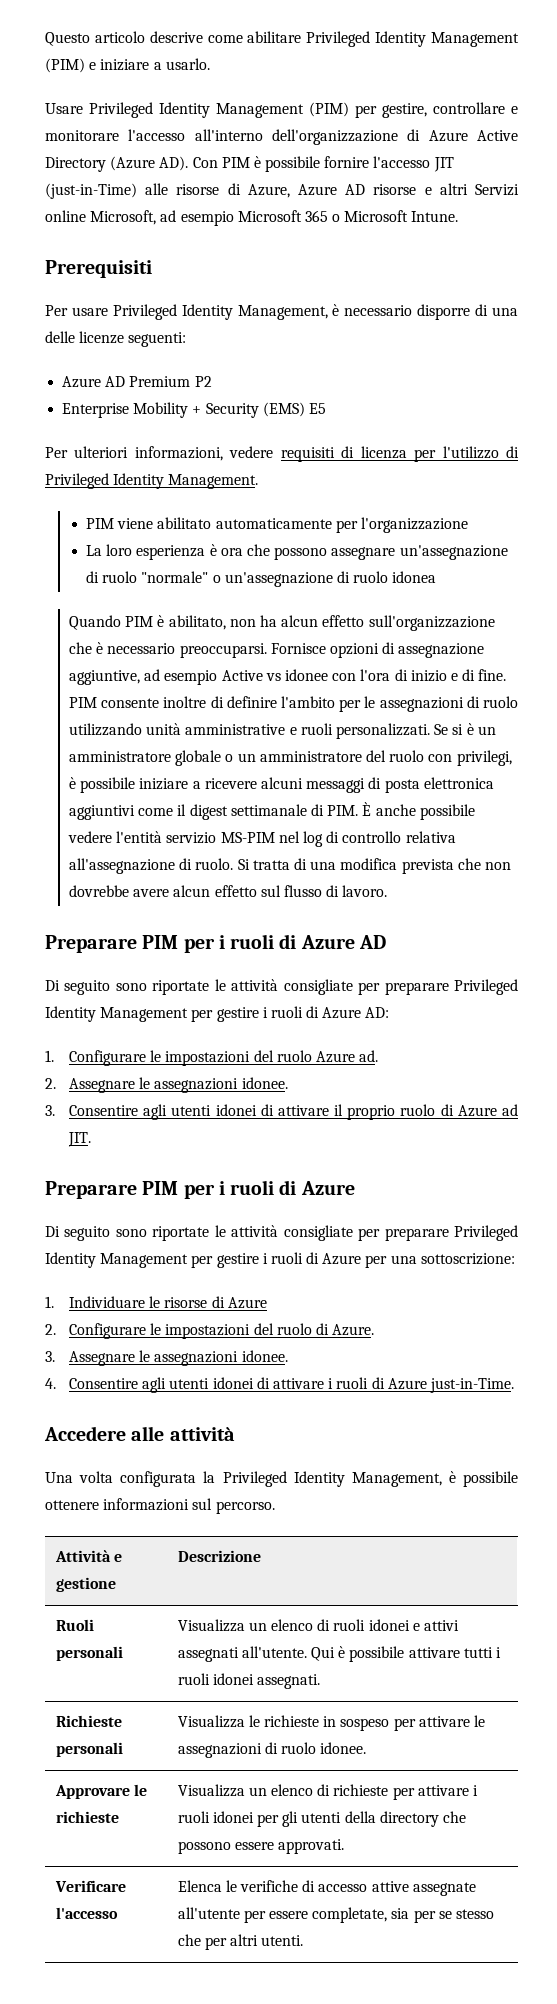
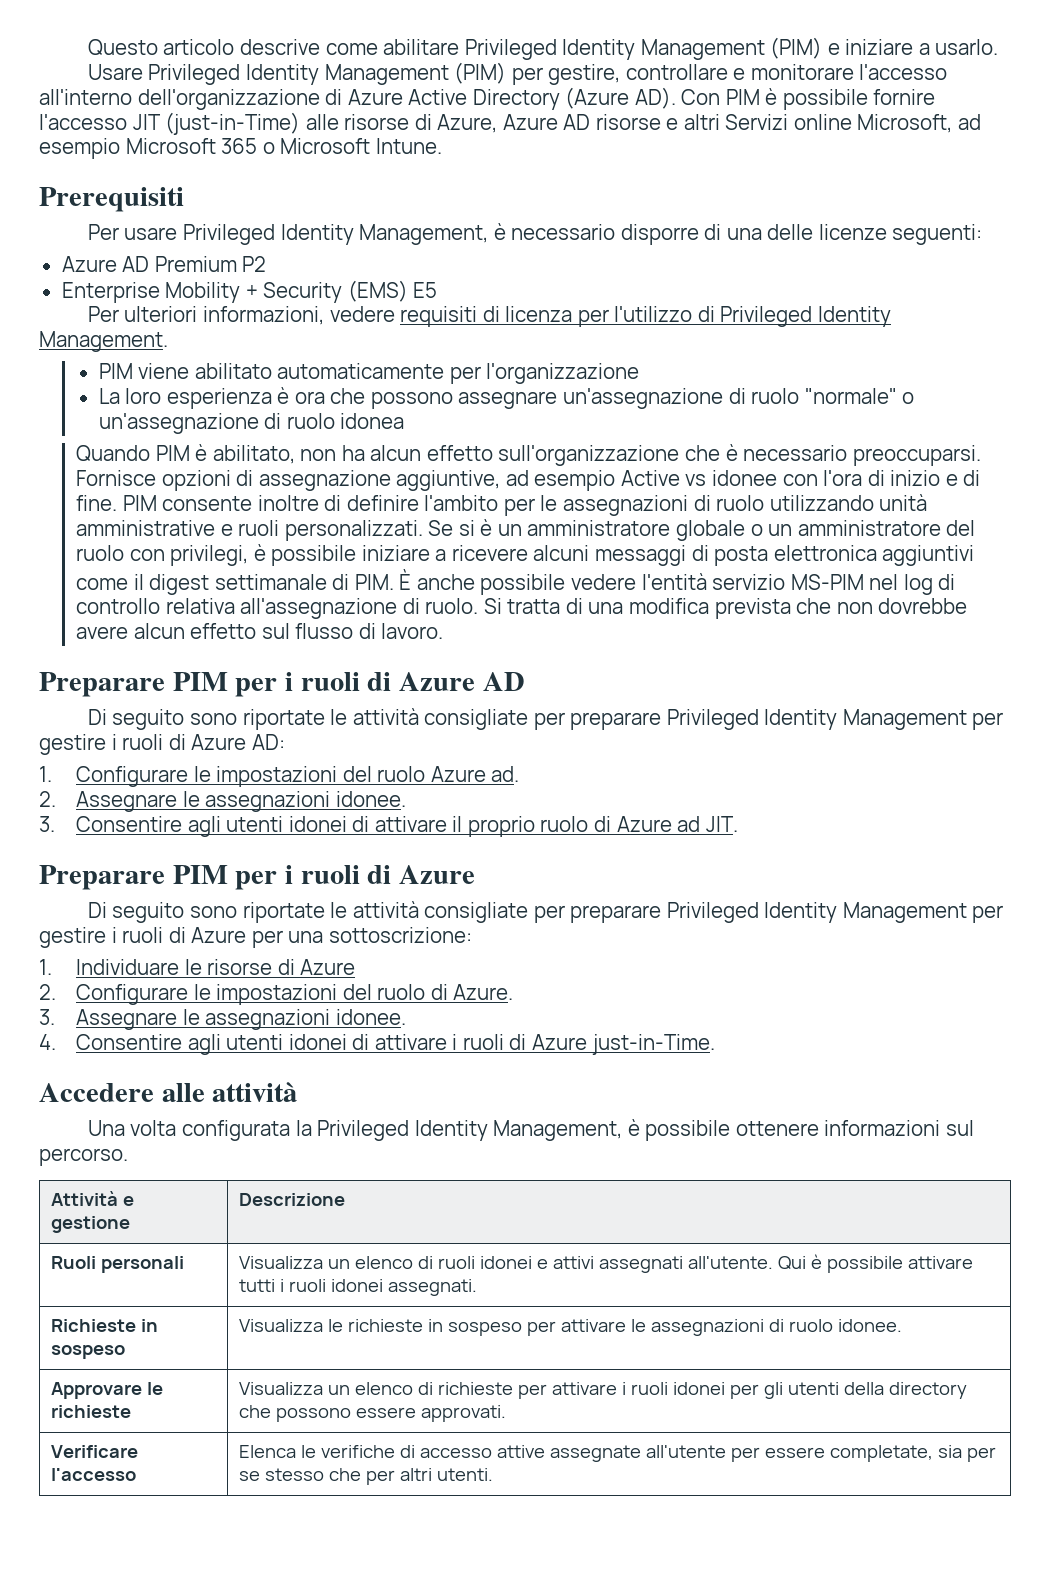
- Richieste personali | Visualizza le richieste in sospeso per attivare le assegnazioni di ruolo idonee.
+ Richieste in sospeso | Visualizza le richieste in sospeso per attivare le assegnazioni di ruolo idonee.

